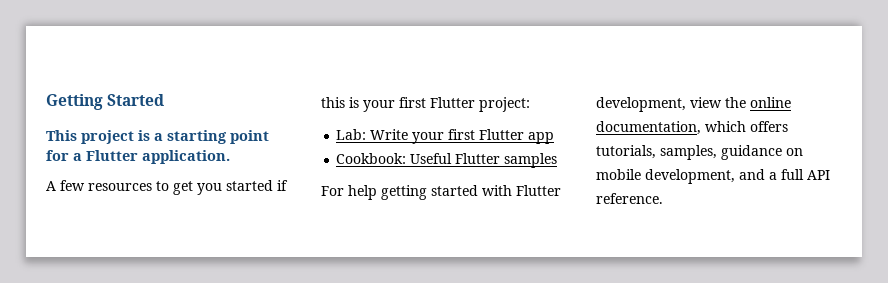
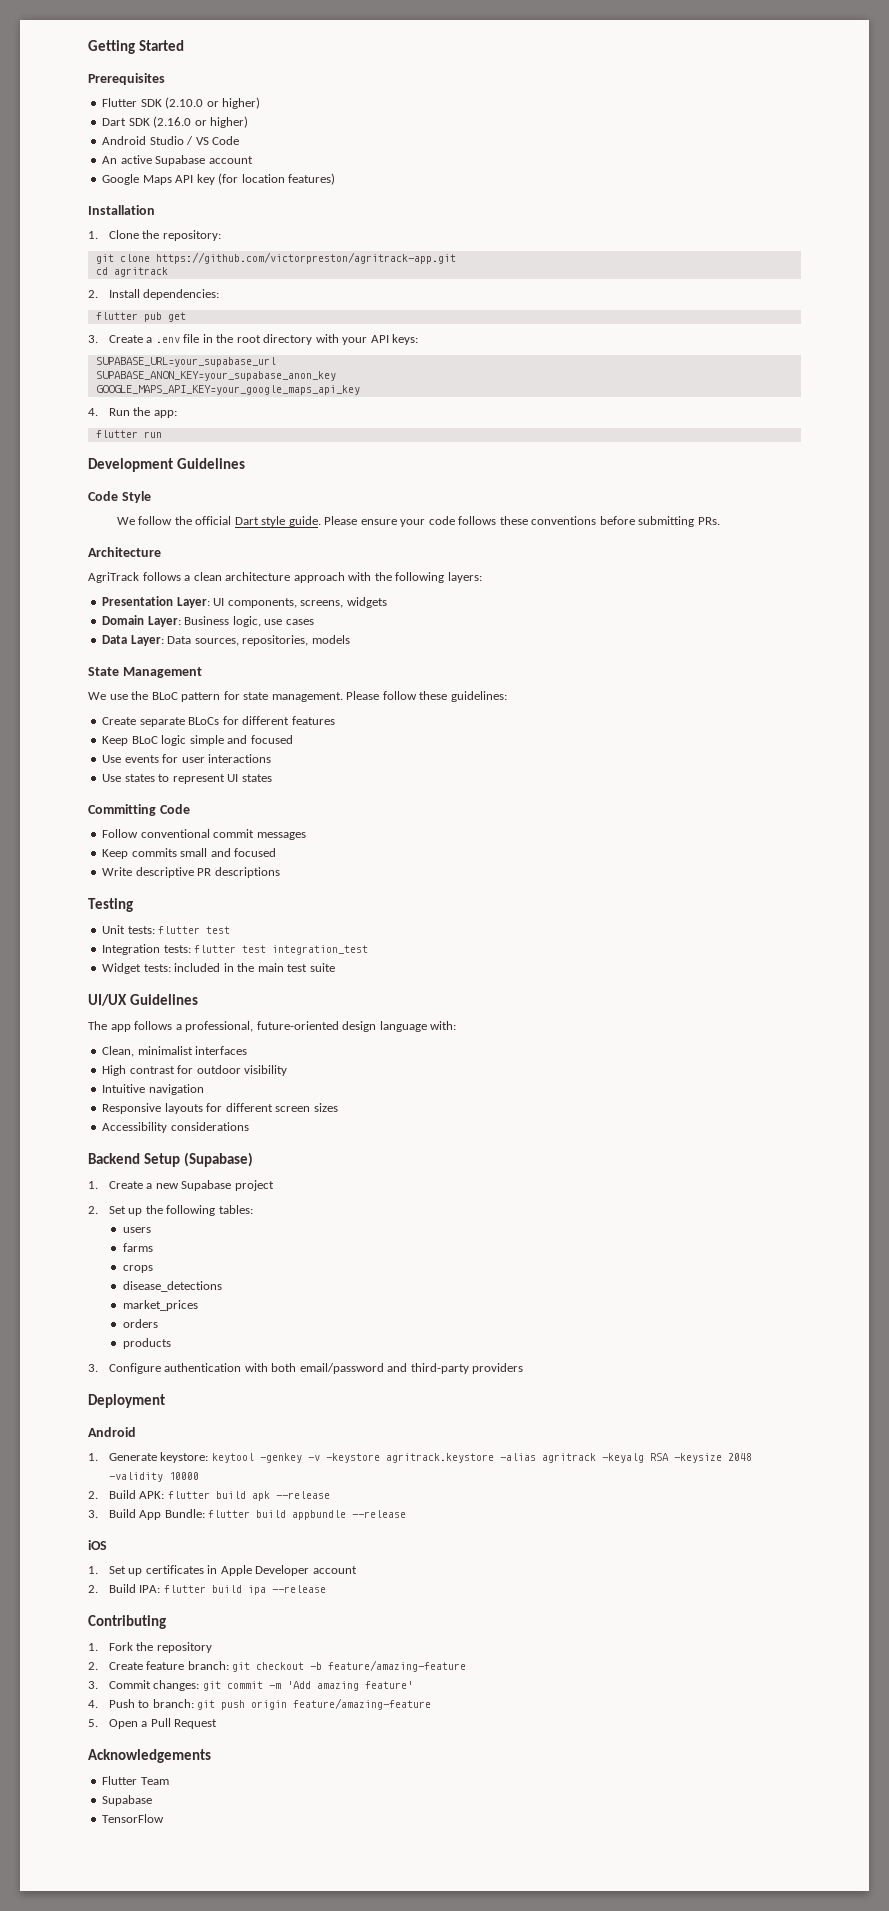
- This project is a starting point for a Flutter application.
- A few resources to get you started if this is your first Flutter project:
- Lab: Write your first Flutter app
- Cookbook: Useful Flutter samples
- For help getting started with Flutter development, view the online documentation, which offers tutorials, samples, guidance on mobile development, and a full API reference.
+ Prerequisites
+ Flutter SDK (2.10.0 or higher)
+ Dart SDK (2.16.0 or higher)
+ Android Studio / VS Code
+ An active Supabase account
+ Google Maps API key (for location features)
+ Installation
+ 1. Clone the repository:
+ git clone https://github.com/victorpreston/agritrack-app.git
+ cd agritrack
+ 2. Install dependencies:
+ flutter pub get
+ 3. Create a .env file in the root directory with your API keys:
+ SUPABASE_URL=your_supabase_url
+ SUPABASE_ANON_KEY=your_supabase_anon_key
+ GOOGLE_MAPS_API_KEY=your_google_maps_api_key
+ 4. Run the app:
+ flutter run
+ Development Guidelines
+ Code Style
+ We follow the official Dart style guide. Please ensure your code follows these conventions before submitting PRs.
+ Architecture
+ AgriTrack follows a clean architecture approach with the following layers:
+ Presentation Layer: UI components, screens, widgets
+ Domain Layer: Business logic, use cases
+ Data Layer: Data sources, repositories, models
+ State Management
+ We use the BLoC pattern for state management. Please follow these guidelines:
+ Create separate BLoCs for different features
+ Keep BLoC logic simple and focused
+ Use events for user interactions
+ Use states to represent UI states
+ Committing Code
+ Follow conventional commit messages
+ Keep commits small and focused
+ Write descriptive PR descriptions
+ Testing
+ Unit tests: flutter test
+ Integration tests: flutter test integration_test
+ Widget tests: included in the main test suite
+ UI/UX Guidelines
+ The app follows a professional, future-oriented design language with:
+ Clean, minimalist interfaces
+ High contrast for outdoor visibility
+ Intuitive navigation
+ Responsive layouts for different screen sizes
+ Accessibility considerations
+ Backend Setup (Supabase)
+ 1. Create a new Supabase project
+ 2. Set up the following tables:
+ users
+ farms
+ crops
+ disease_detections
+ market_prices
+ orders
+ products
+ 3. Configure authentication with both email/password and third-party providers
+ Deployment
+ Android
+ 1. Generate keystore: keytool -genkey -v -keystore agritrack.keystore -alias agritrack -keyalg RSA -keysize 2048 -validity 10000
+ 2. Build APK: flutter build apk --release
+ 3. Build App Bundle: flutter build appbundle --release
+ iOS
+ 1. Set up certificates in Apple Developer account
+ 2. Build IPA: flutter build ipa --release
+ Contributing
+ 1. Fork the repository
+ 2. Create feature branch: git checkout -b feature/amazing-feature
+ 3. Commit changes: git commit -m 'Add amazing feature'
+ 4. Push to branch: git push origin feature/amazing-feature
+ 5. Open a Pull Request
+ Acknowledgements
+ Flutter Team
+ Supabase
+ TensorFlow

